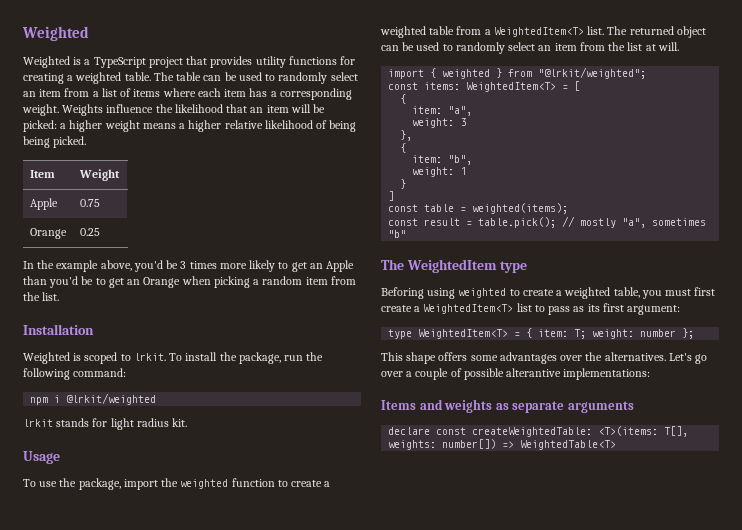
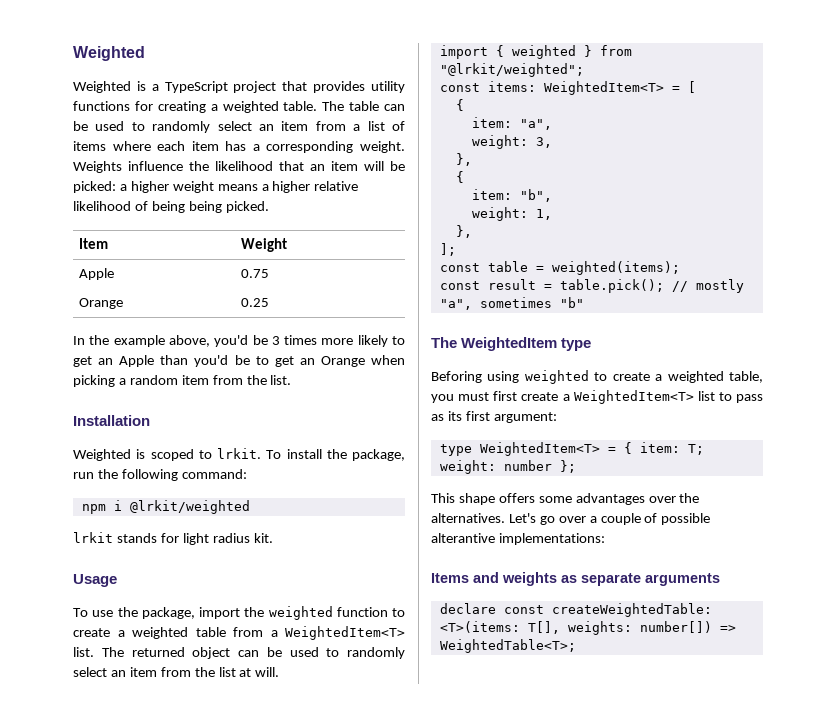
- weight: 3
+ weight: 3,
- weight: 1
- }
- ]
+ weight: 1,
+ },
+ ];
- declare const createWeightedTable: <T>(items: T[], weights: number[]) => WeightedTable<T>
+ declare const createWeightedTable: <T>(items: T[], weights: number[]) => WeightedTable<T>;

